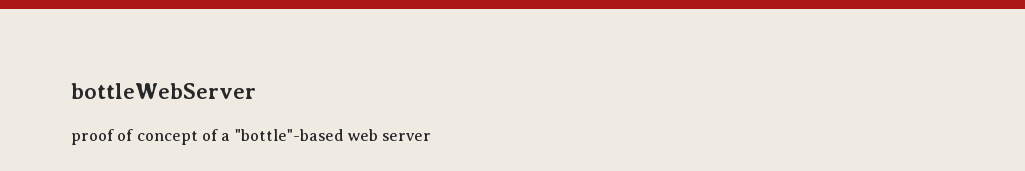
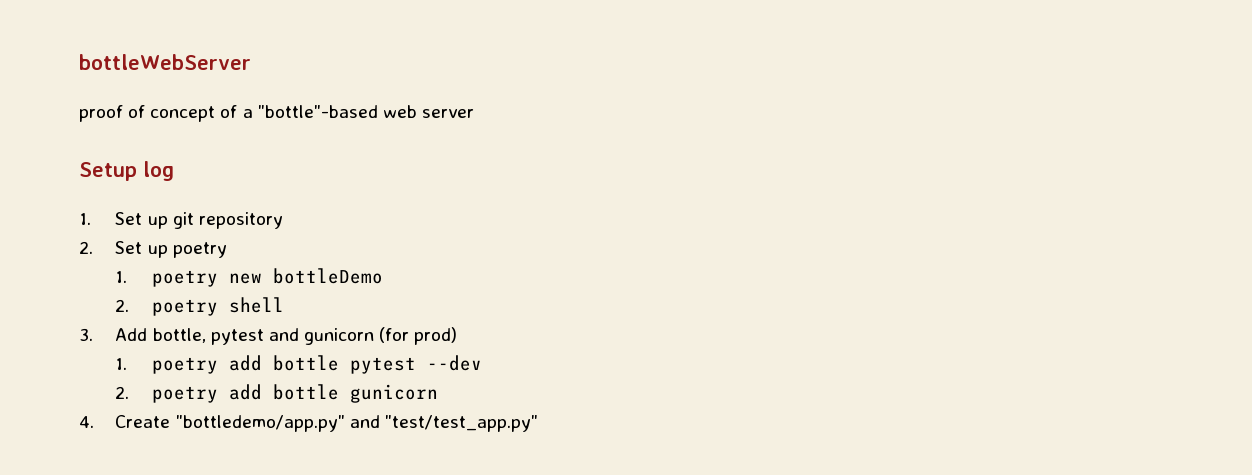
+ Setup log
+ 1. Set up git repository
+ 2. Set up poetry
+ 1. poetry new bottleDemo
+ 2. poetry shell
+ 3. Add bottle, pytest and gunicorn (for prod)
+ 1. poetry add bottle pytest --dev
+ 2. poetry add bottle gunicorn
+ 4. Create "bottledemo/app.py" and "test/test_app.py"

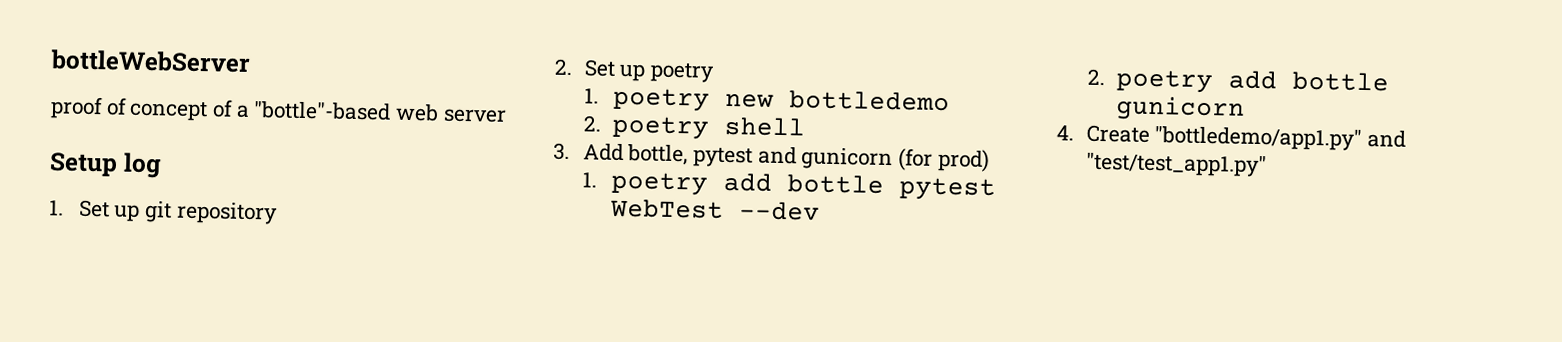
- 1. poetry new bottleDemo
+ 1. poetry new bottledemo
- 1. poetry add bottle pytest --dev
+ 1. poetry add bottle pytest WebTest --dev
- 4. Create "bottledemo/app.py" and "test/test_app.py"
+ 4. Create "bottledemo/app1.py" and "test/test_app1.py"

